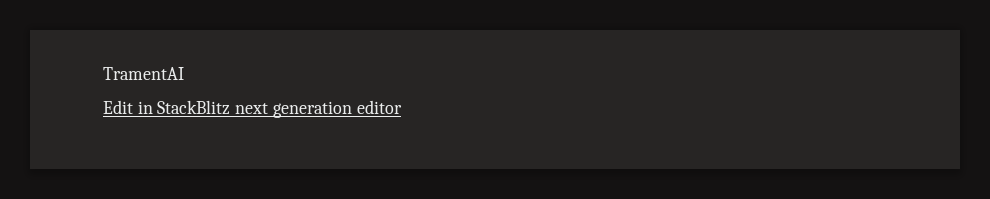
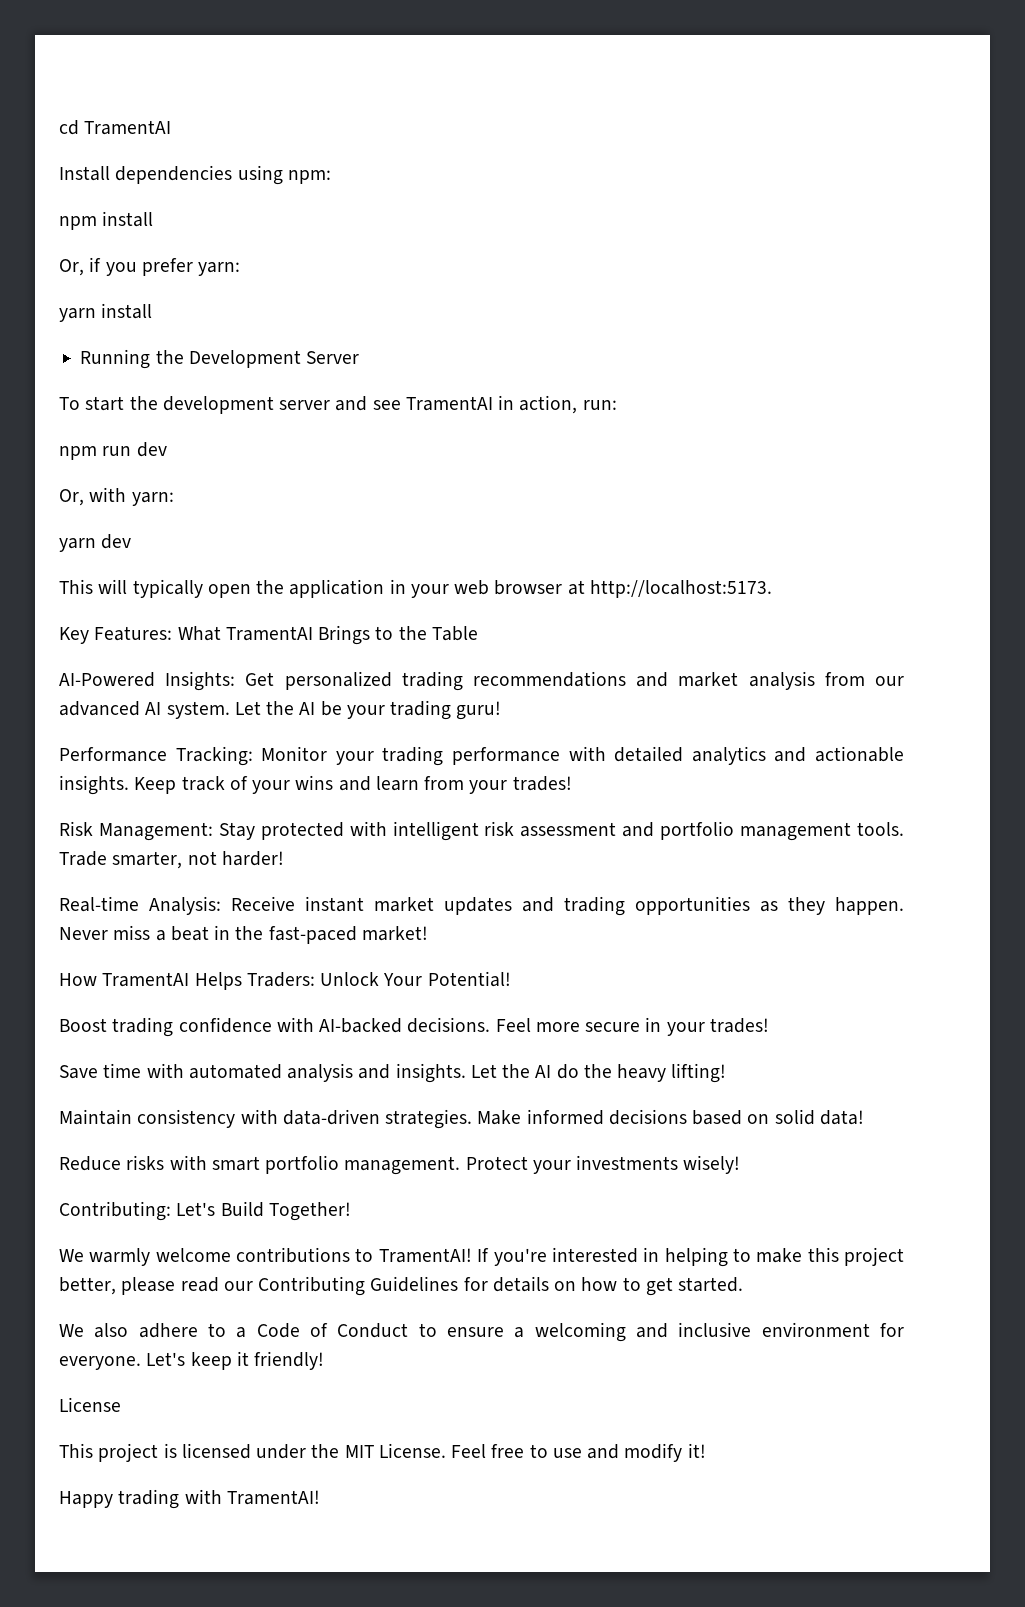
- TramentAI
+ cd TramentAI
- Edit in StackBlitz next generation editor
+ Install dependencies using npm:
+ npm install
+ Or, if you prefer yarn:
+ yarn install
+ Running the Development Server
+ To start the development server and see TramentAI in action, run:
+ npm run dev
+ Or, with yarn:
+ yarn dev
+ This will typically open the application in your web browser at http://localhost:5173.
+ Key Features: What TramentAI Brings to the Table
+ AI-Powered Insights: Get personalized trading recommendations and market analysis from our advanced AI system. Let the AI be your trading guru!
+ Performance Tracking: Monitor your trading performance with detailed analytics and actionable insights. Keep track of your wins and learn from your trades!
+ Risk Management: Stay protected with intelligent risk assessment and portfolio management tools. Trade smarter, not harder!
+ Real-time Analysis: Receive instant market updates and trading opportunities as they happen. Never miss a beat in the fast-paced market!
+ How TramentAI Helps Traders: Unlock Your Potential!
+ Boost trading confidence with AI-backed decisions. Feel more secure in your trades!
+ Save time with automated analysis and insights. Let the AI do the heavy lifting!
+ Maintain consistency with data-driven strategies. Make informed decisions based on solid data!
+ Reduce risks with smart portfolio management. Protect your investments wisely!
+ Contributing: Let's Build Together!
+ We warmly welcome contributions to TramentAI! If you're interested in helping to make this project better, please read our Contributing Guidelines for details on how to get started.
+ We also adhere to a Code of Conduct to ensure a welcoming and inclusive environment for everyone. Let's keep it friendly!
+ License
+ This project is licensed under the MIT License. Feel free to use and modify it!
+ Happy trading with TramentAI!

